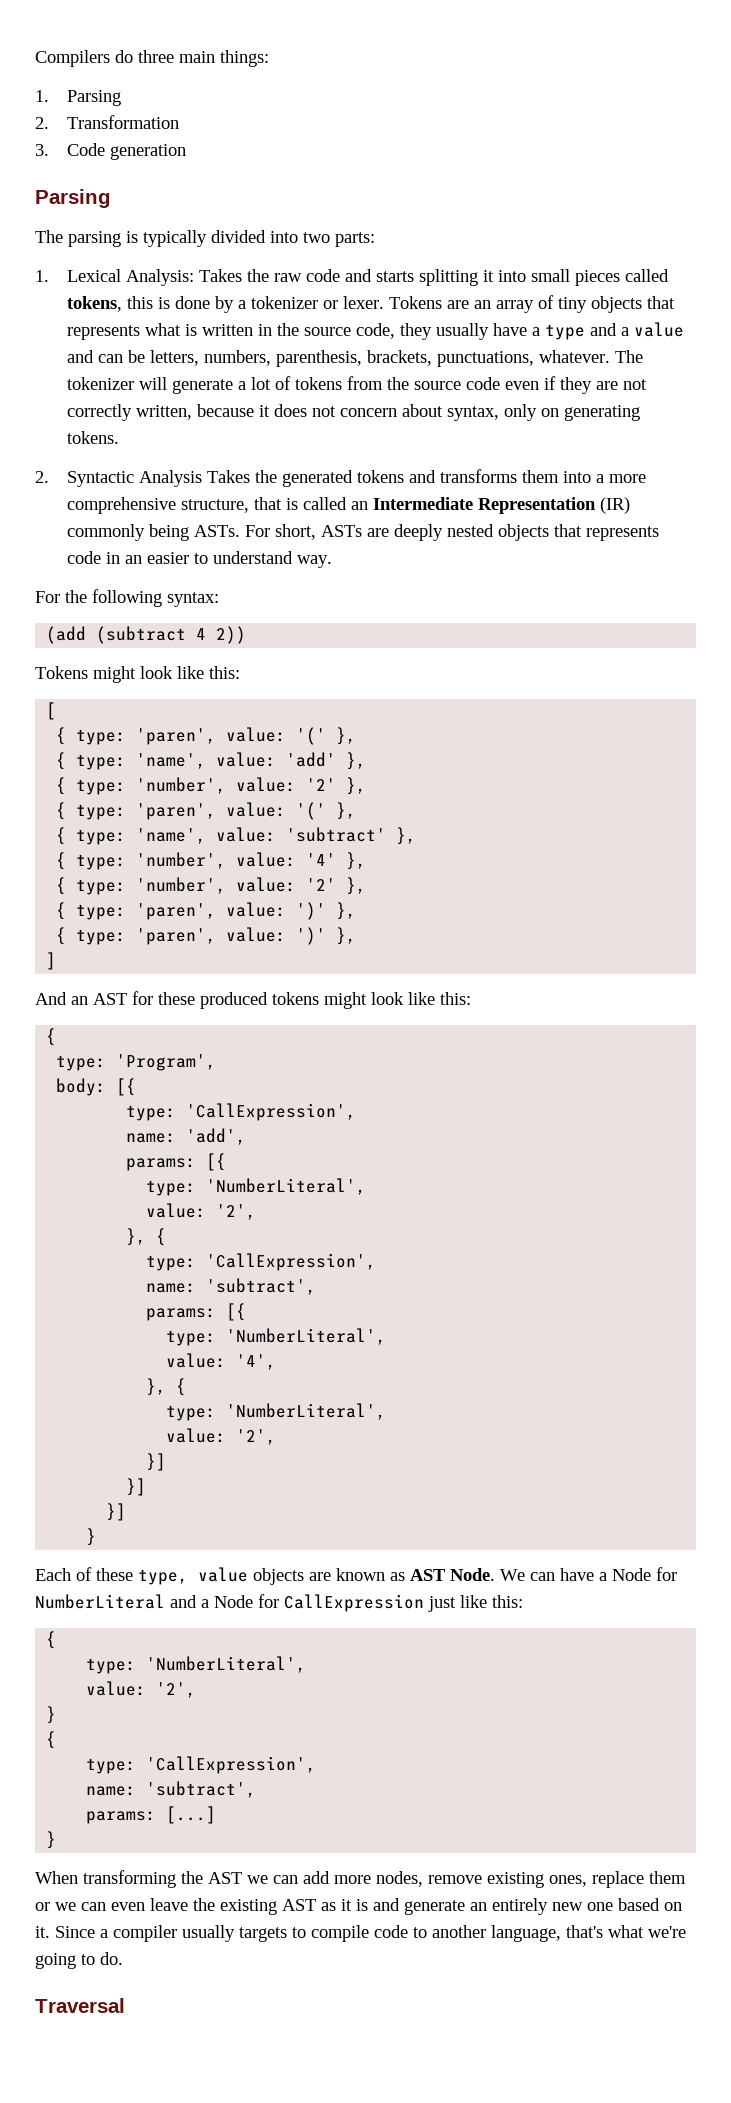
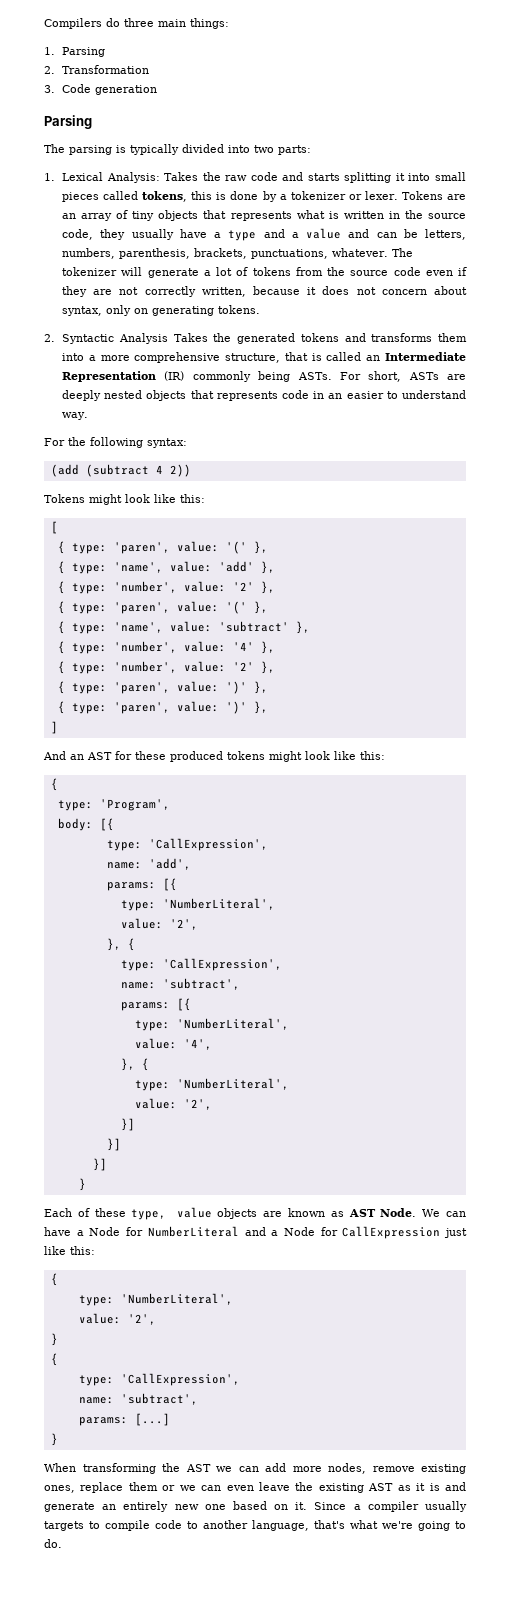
- Traversal

